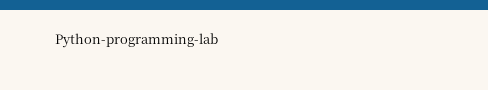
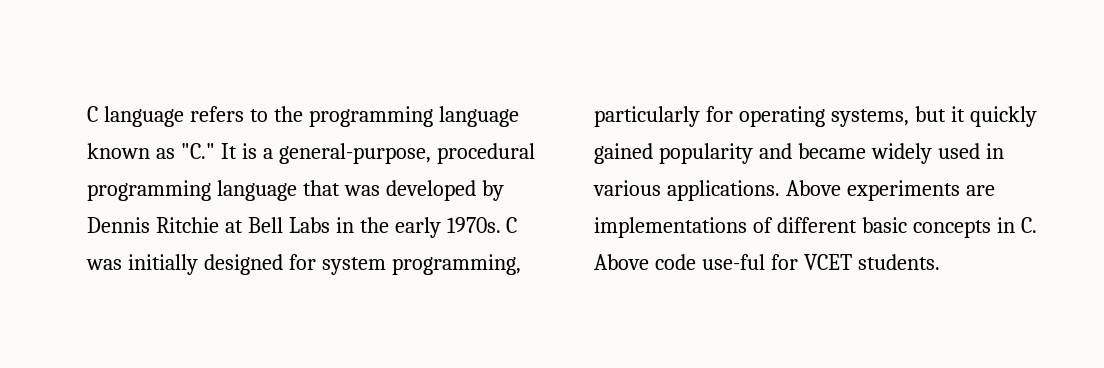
- Python-programming-lab
+ C language refers to the programming language known as "C." It is a general-purpose, procedural programming language that was developed by Dennis Ritchie at Bell Labs in the early 1970s. C was initially designed for system programming, particularly for operating systems, but it quickly gained popularity and became widely used in various applications. Above experiments are implementations of different basic concepts in C. Above code use-ful for VCET students.

